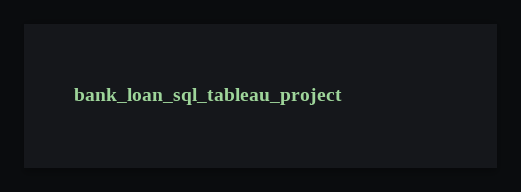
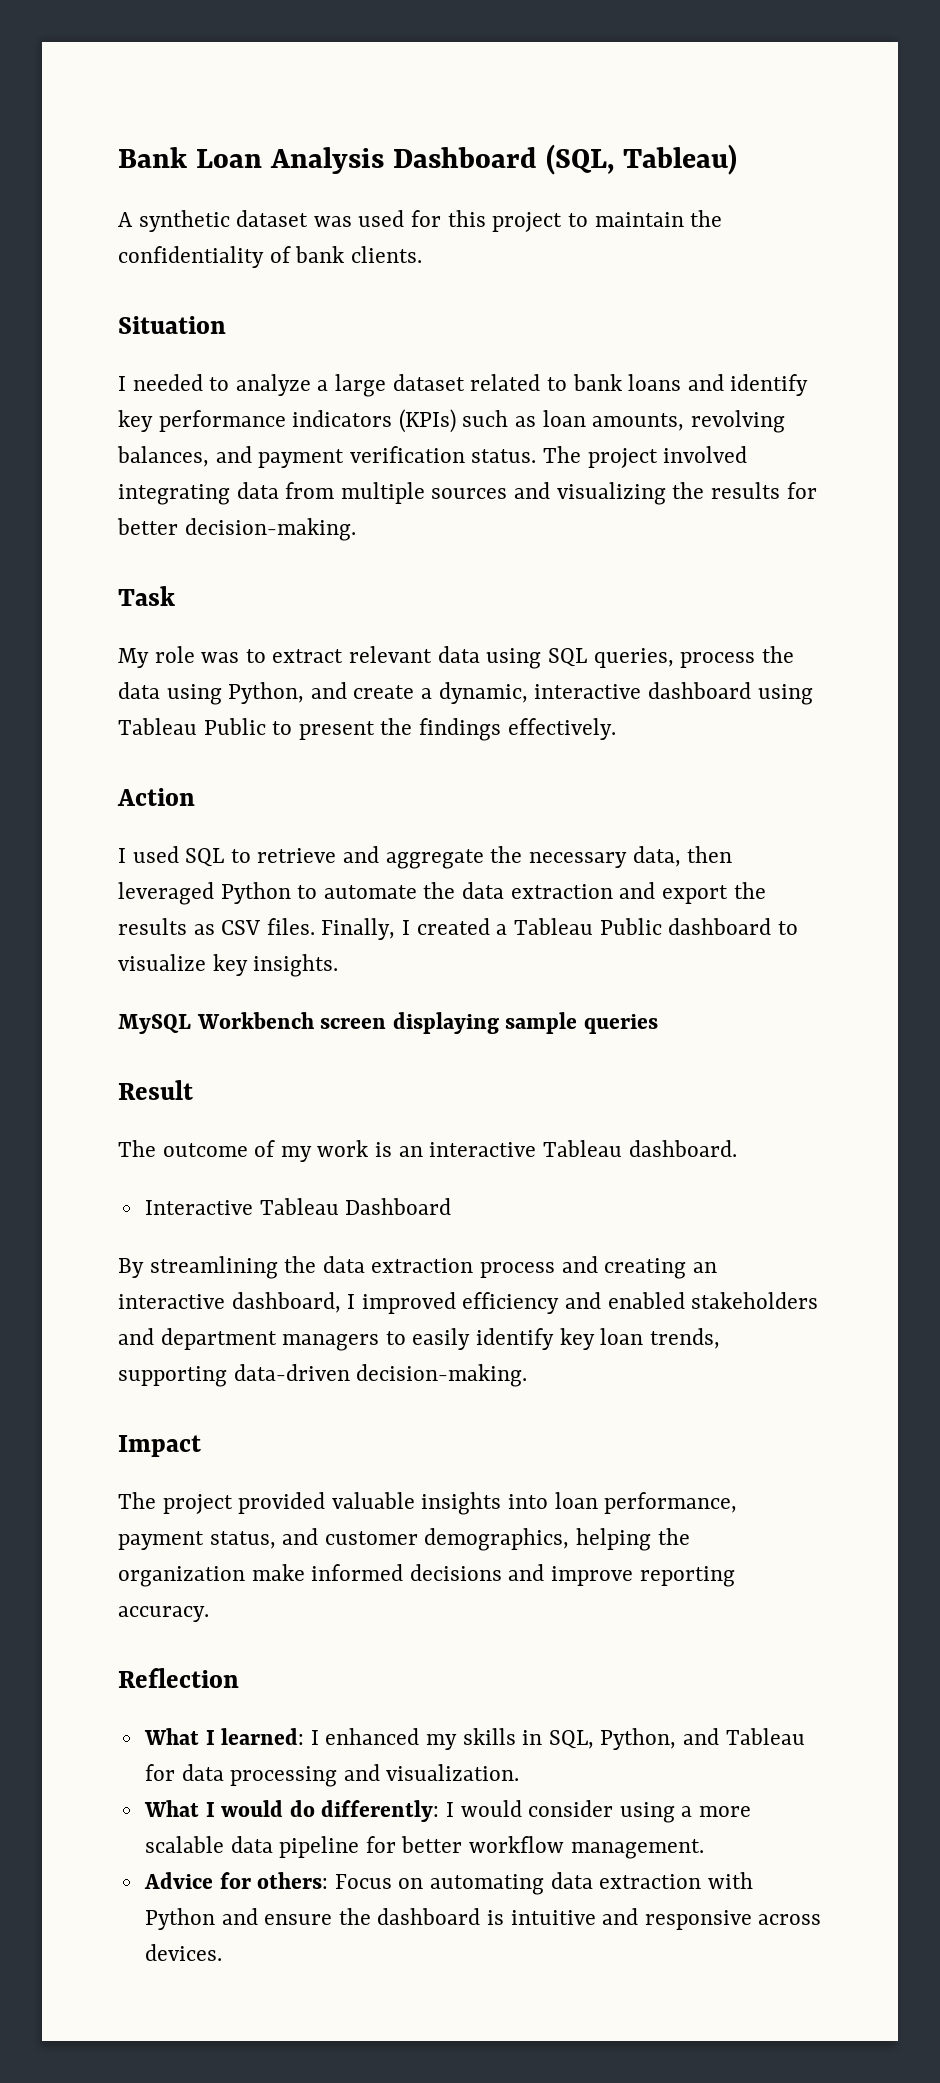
- bank_loan_sql_tableau_project
+ Bank Loan Analysis Dashboard (SQL, Tableau)
+ A synthetic dataset was used for this project to maintain the confidentiality of bank clients.
+ Situation
+ I needed to analyze a large dataset related to bank loans and identify key performance indicators (KPIs) such as loan amounts, revolving balances, and payment verification status. The project involved integrating data from multiple sources and visualizing the results for better decision-making.
+ Task
+ My role was to extract relevant data using SQL queries, process the data using Python, and create a dynamic, interactive dashboard using Tableau Public to present the findings effectively.
+ Action
+ I used SQL to retrieve and aggregate the necessary data, then leveraged Python to automate the data extraction and export the results as CSV files. Finally, I created a Tableau Public dashboard to visualize key insights.
+ MySQL Workbench screen displaying sample queries
+ Result
+ The outcome of my work is an interactive Tableau dashboard.
+ Interactive Tableau Dashboard
+ By streamlining the data extraction process and creating an interactive dashboard, I improved efficiency and enabled stakeholders and department managers to easily identify key loan trends, supporting data-driven decision-making.
+ Impact
+ The project provided valuable insights into loan performance, payment status, and customer demographics, helping the organization make informed decisions and improve reporting accuracy.
+ Reflection
+ What I learned: I enhanced my skills in SQL, Python, and Tableau for data processing and visualization.
+ What I would do differently: I would consider using a more scalable data pipeline for better workflow management.
+ Advice for others: Focus on automating data extraction with Python and ensure the dashboard is intuitive and responsive across devices.

